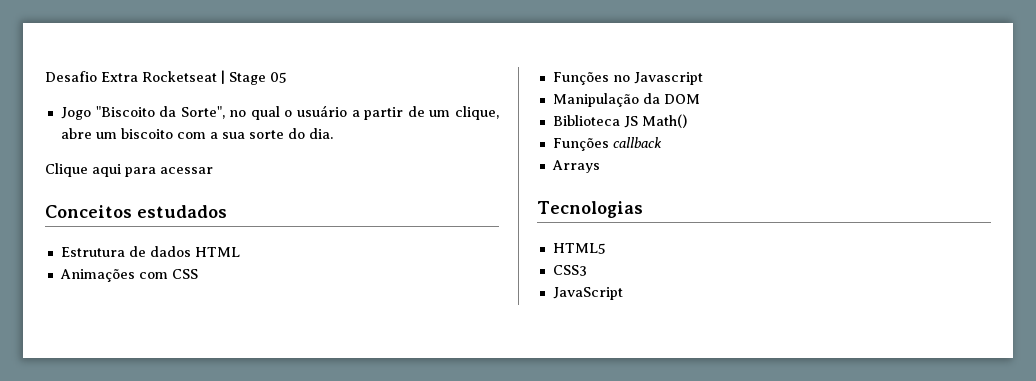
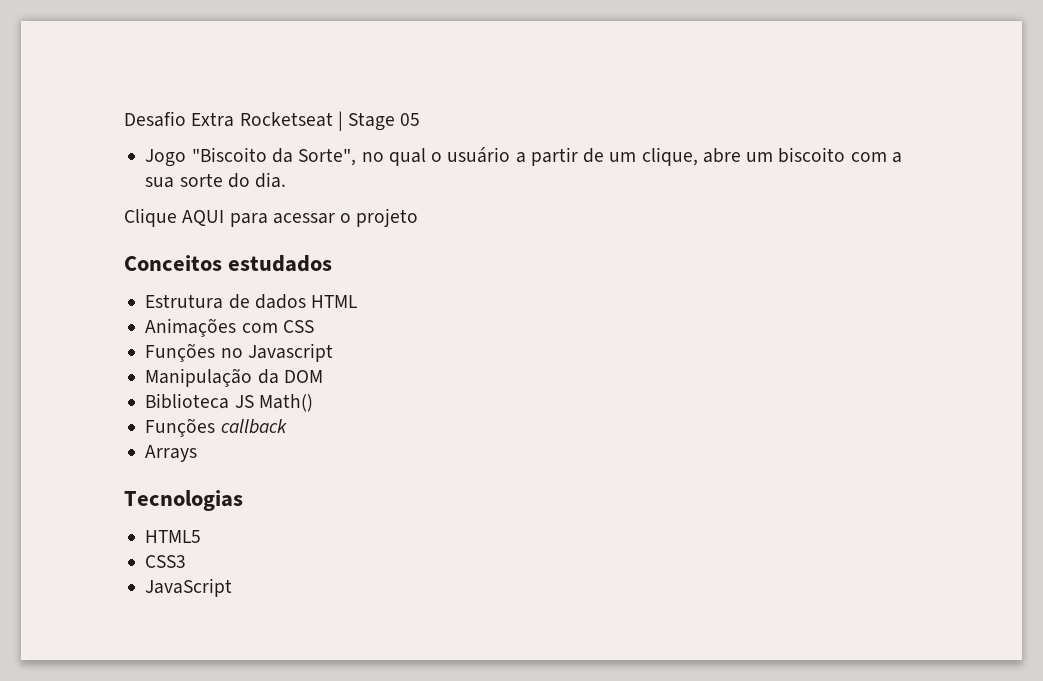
- Clique aqui para acessar
+ Clique AQUI para acessar o projeto

